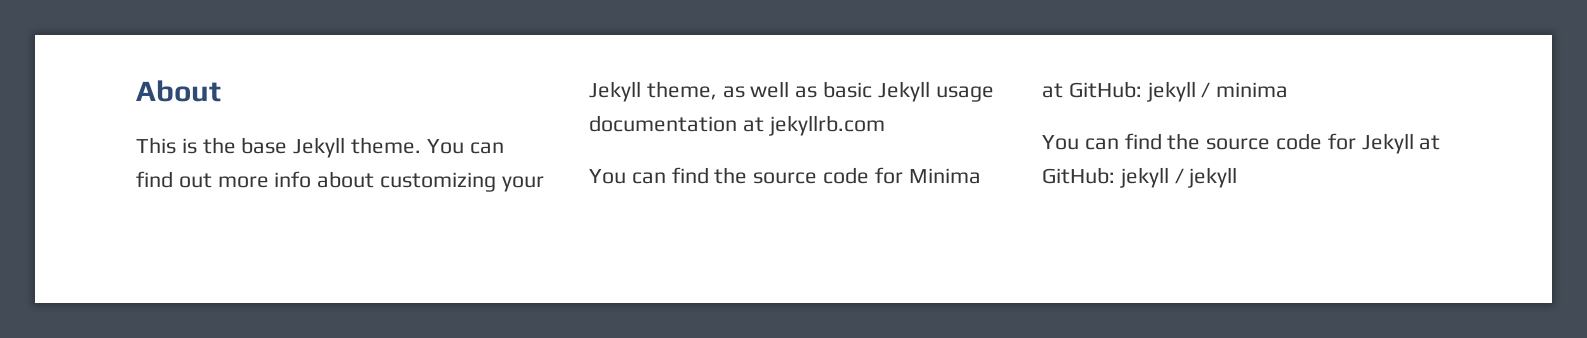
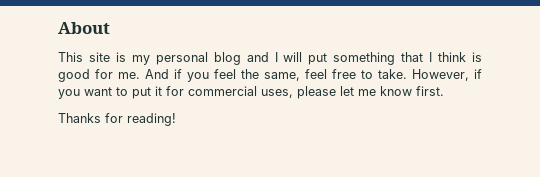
- This is the base Jekyll theme. You can find out more info about customizing your Jekyll theme, as well as basic Jekyll usage documentation at jekyllrb.com
- You can find the source code for Minima at GitHub: jekyll / minima
- You can find the source code for Jekyll at GitHub: jekyll / jekyll
+ This site is my personal blog and I will put something that I think is good for me. And if you feel the same, feel free to take. However, if you want to put it for commercial uses, please let me know first.
+ Thanks for reading!

